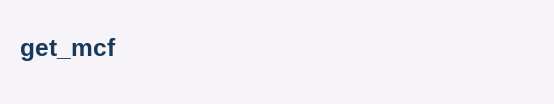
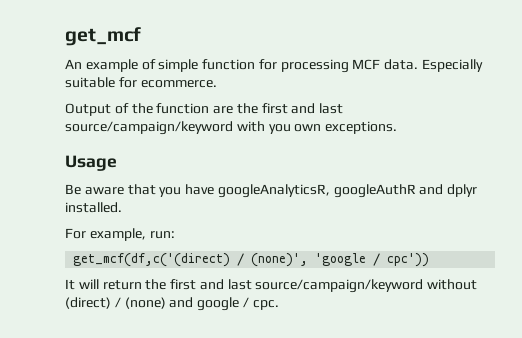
+ An example of simple function for processing MCF data. Especially suitable for ecommerce.
+ Output of the function are the first and last source/campaign/keyword with you own exceptions.
+ Usage
+ Be aware that you have googleAnalyticsR, googleAuthR and dplyr installed.
+ For example, run:
+ get_mcf(df,c('(direct) / (none)', 'google / cpc'))
+ It will return the first and last source/campaign/keyword without (direct) / (none) and google / cpc.

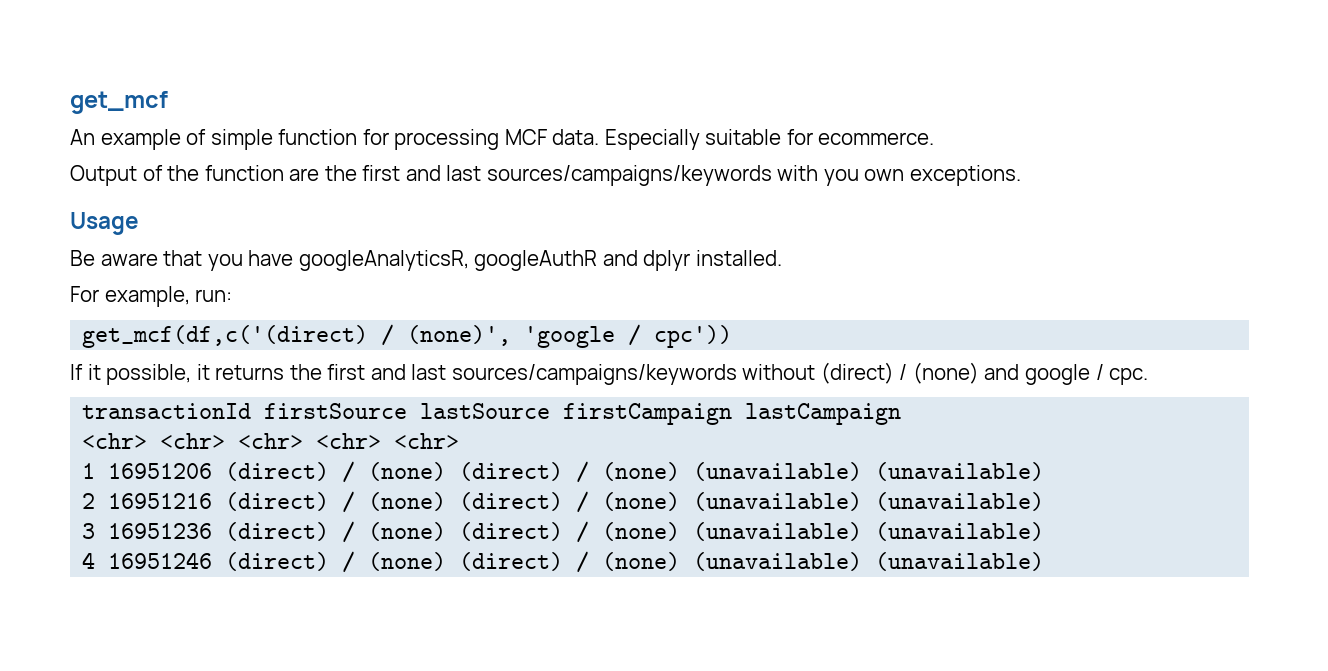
- Output of the function are the first and last source/campaign/keyword with you own exceptions.
+ Output of the function are the first and last sources/campaigns/keywords with you own exceptions.
- It will return the first and last source/campaign/keyword without (direct) / (none) and google / cpc.
+ If it possible, it returns the first and last sources/campaigns/keywords without (direct) / (none) and google / cpc.
+ transactionId firstSource lastSource firstCampaign lastCampaign
+ <chr> <chr> <chr> <chr> <chr>
+ 1 16951206 (direct) / (none) (direct) / (none) (unavailable) (unavailable)
+ 2 16951216 (direct) / (none) (direct) / (none) (unavailable) (unavailable)
+ 3 16951236 (direct) / (none) (direct) / (none) (unavailable) (unavailable)
+ 4 16951246 (direct) / (none) (direct) / (none) (unavailable) (unavailable)

